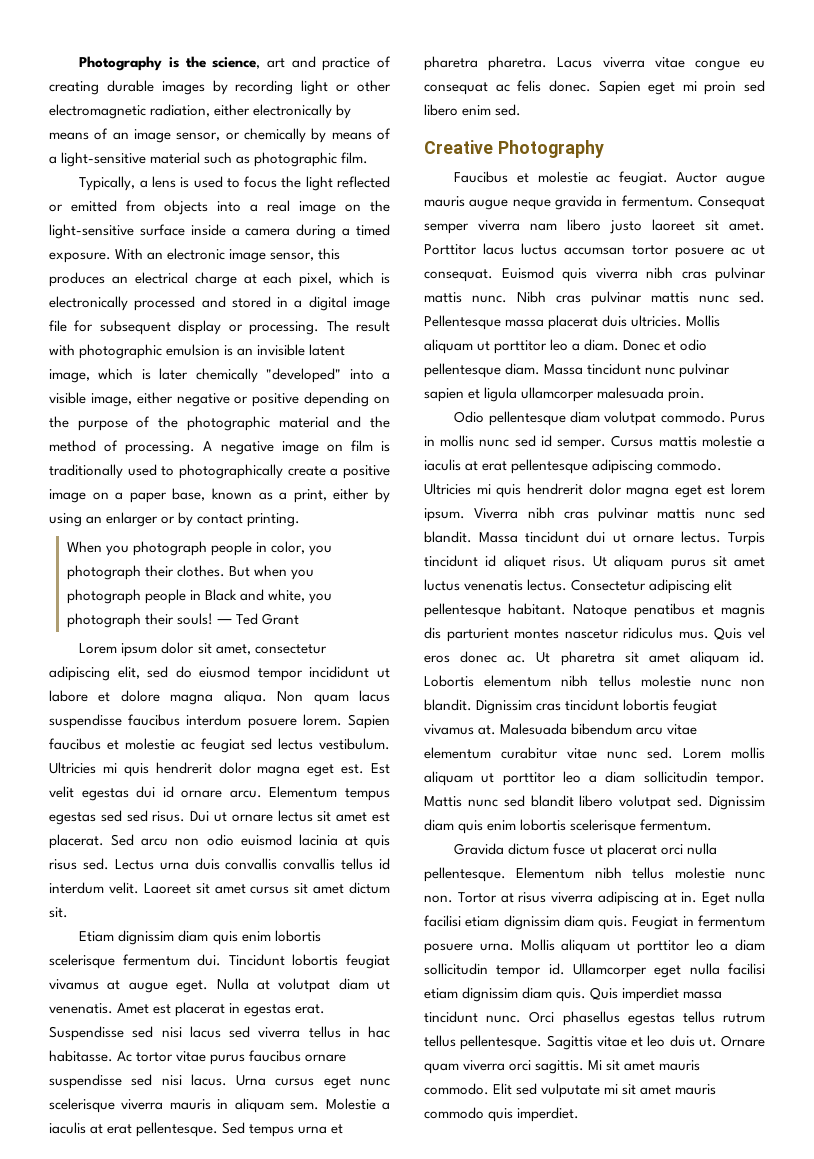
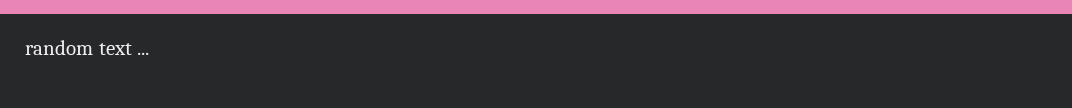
- Photography is the science, art and practice of creating durable images by recording light or other electromagnetic radiation, either electronically by means of an image sensor, or chemically by means of a light-sensitive material such as photographic film.
- Typically, a lens is used to focus the light reflected or emitted from objects into a real image on the light-sensitive surface inside a camera during a timed exposure. With an electronic image sensor, this produces an electrical charge at each pixel, which is electronically processed and stored in a digital image file for subsequent display or processing. The result with photographic emulsion is an invisible latent image, which is later chemically "developed" into a visible image, either negative or positive depending on the purpose of the photographic material and the method of processing. A negative image on film is traditionally used to photographically create a positive image on a paper base, known as a print, either by using an enlarger or by contact printing.
- When you photograph people in color, you photograph their clothes. But when you photograph people in Black and white, you photograph their souls! ― Ted Grant
- Lorem ipsum dolor sit amet, consectetur adipiscing elit, sed do eiusmod tempor incididunt ut labore et dolore magna aliqua. Non quam lacus suspendisse faucibus interdum posuere lorem. Sapien faucibus et molestie ac feugiat sed lectus vestibulum. Ultricies mi quis hendrerit dolor magna eget est. Est velit egestas dui id ornare arcu. Elementum tempus egestas sed sed risus. Dui ut ornare lectus sit amet est placerat. Sed arcu non odio euismod lacinia at quis risus sed. Lectus urna duis convallis convallis tellus id interdum velit. Laoreet sit amet cursus sit amet dictum sit.
- Etiam dignissim diam quis enim lobortis scelerisque fermentum dui. Tincidunt lobortis feugiat vivamus at augue eget. Nulla at volutpat diam ut venenatis. Amet est placerat in egestas erat. Suspendisse sed nisi lacus sed viverra tellus in hac habitasse. Ac tortor vitae purus faucibus ornare suspendisse sed nisi lacus. Urna cursus eget nunc scelerisque viverra mauris in aliquam sem. Molestie a iaculis at erat pellentesque. Sed tempus urna et pharetra pharetra. Lacus viverra vitae congue eu consequat ac felis donec. Sapien eget mi proin sed libero enim sed.
- Creative Photography
- Faucibus et molestie ac feugiat. Auctor augue mauris augue neque gravida in fermentum. Consequat semper viverra nam libero justo laoreet sit amet. Porttitor lacus luctus accumsan tortor posuere ac ut consequat. Euismod quis viverra nibh cras pulvinar mattis nunc. Nibh cras pulvinar mattis nunc sed. Pellentesque massa placerat duis ultricies. Mollis aliquam ut porttitor leo a diam. Donec et odio pellentesque diam. Massa tincidunt nunc pulvinar sapien et ligula ullamcorper malesuada proin.
- Odio pellentesque diam volutpat commodo. Purus in mollis nunc sed id semper. Cursus mattis molestie a iaculis at erat pellentesque adipiscing commodo. Ultricies mi quis hendrerit dolor magna eget est lorem ipsum. Viverra nibh cras pulvinar mattis nunc sed blandit. Massa tincidunt dui ut ornare lectus. Turpis tincidunt id aliquet risus. Ut aliquam purus sit amet luctus venenatis lectus. Consectetur adipiscing elit pellentesque habitant. Natoque penatibus et magnis dis parturient montes nascetur ridiculus mus. Quis vel eros donec ac. Ut pharetra sit amet aliquam id. Lobortis elementum nibh tellus molestie nunc non blandit. Dignissim cras tincidunt lobortis feugiat vivamus at. Malesuada bibendum arcu vitae elementum curabitur vitae nunc sed. Lorem mollis aliquam ut porttitor leo a diam sollicitudin tempor. Mattis nunc sed blandit libero volutpat sed. Dignissim diam quis enim lobortis scelerisque fermentum.
- Gravida dictum fusce ut placerat orci nulla pellentesque. Elementum nibh tellus molestie nunc non. Tortor at risus viverra adipiscing at in. Eget nulla facilisi etiam dignissim diam quis. Feugiat in fermentum posuere urna. Mollis aliquam ut porttitor leo a diam sollicitudin tempor id. Ullamcorper eget nulla facilisi etiam dignissim diam quis. Quis imperdiet massa tincidunt nunc. Orci phasellus egestas tellus rutrum tellus pellentesque. Sagittis vitae et leo duis ut. Ornare quam viverra orci sagittis. Mi sit amet mauris commodo. Elit sed vulputate mi sit amet mauris commodo quis imperdiet.
+ random text ...

